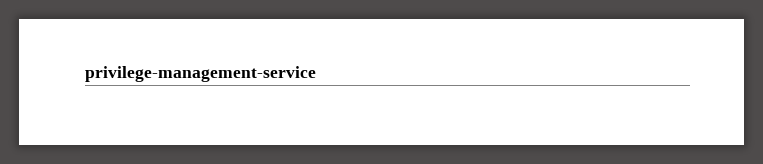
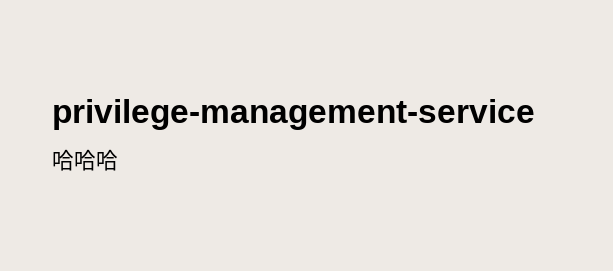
+ 哈哈哈

